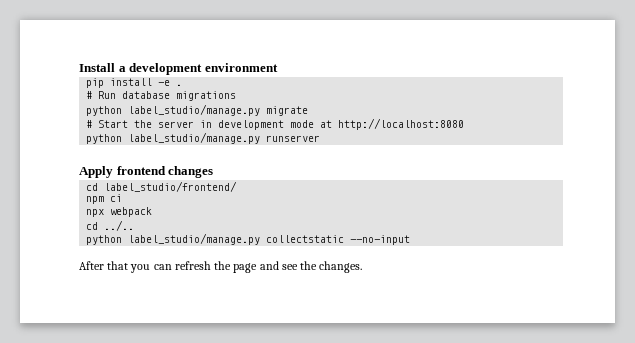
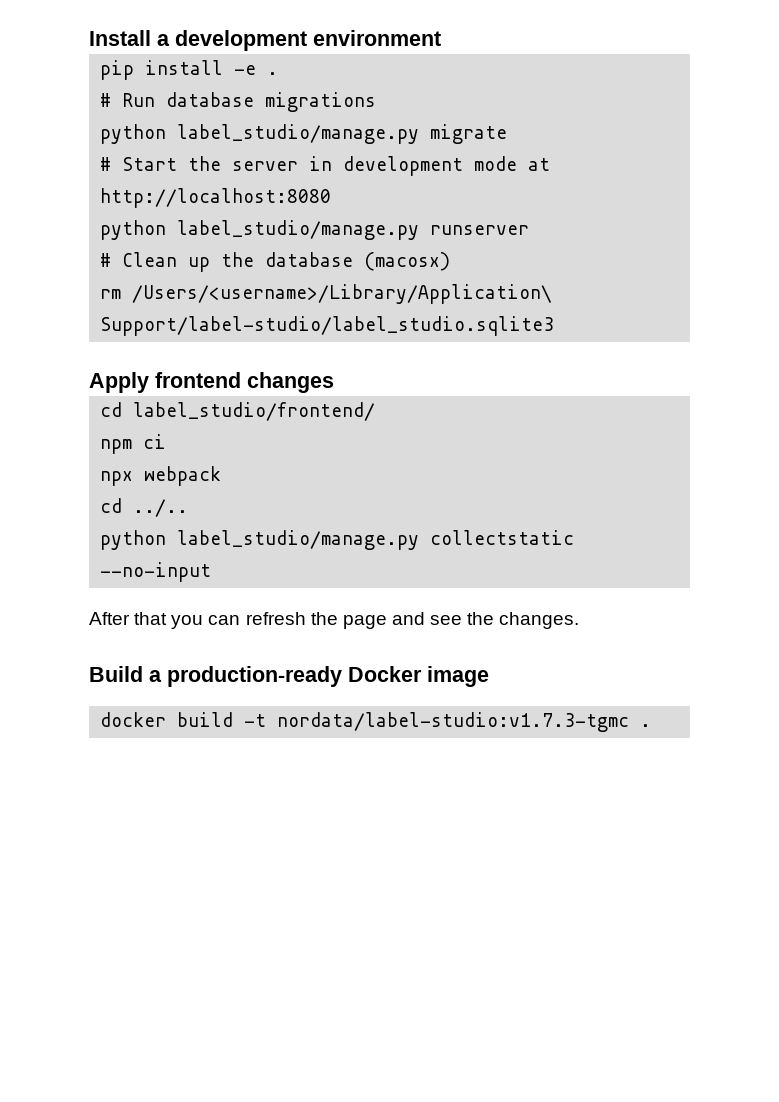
+ # Clean up the database (macosx)
+ rm /Users/<username>/Library/Application\ Support/label-studio/label_studio.sqlite3
+ Build a production-ready Docker image
+ docker build -t nordata/label-studio:v1.7.3-tgmc .

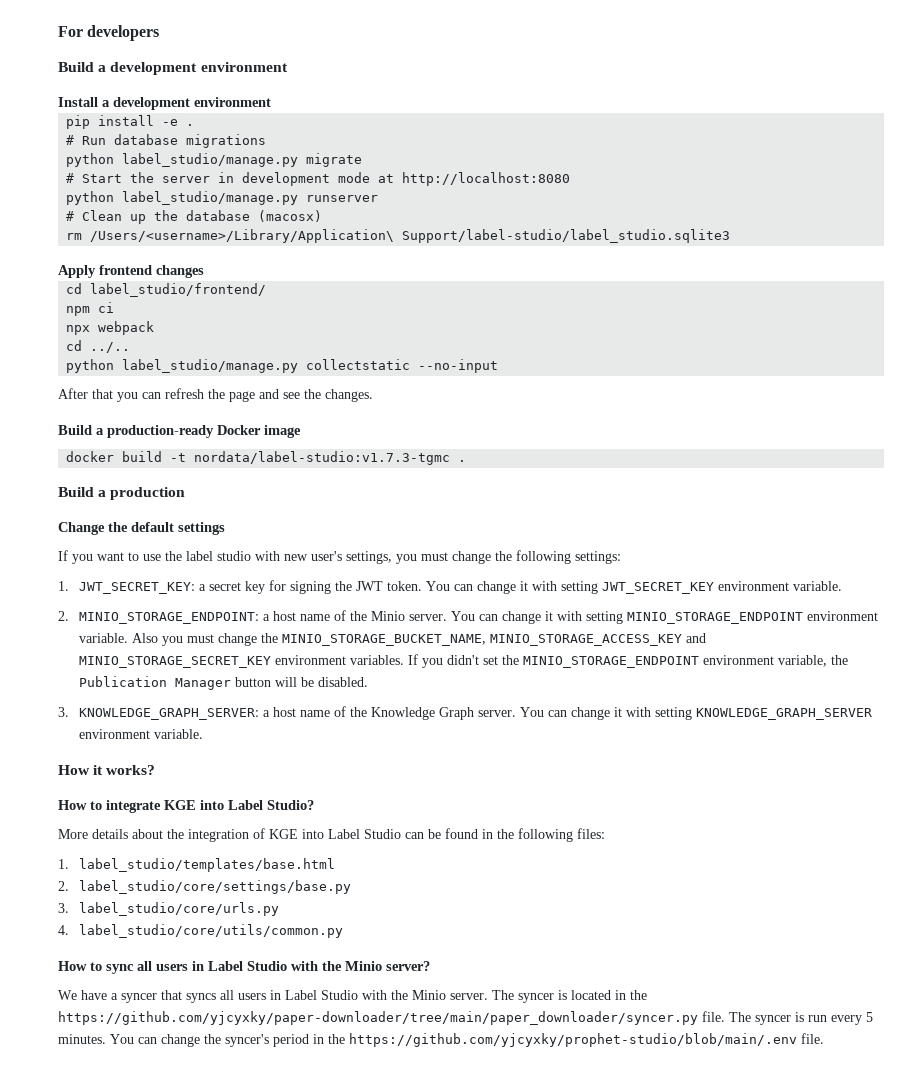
+ For developers
+ Build a development environment
+ Build a production
+ Change the default settings
+ If you want to use the label studio with new user's settings, you must change the following settings:
+ 1. JWT_SECRET_KEY: a secret key for signing the JWT token. You can change it with setting JWT_SECRET_KEY environment variable.
+ 2. MINIO_STORAGE_ENDPOINT: a host name of the Minio server. You can change it with setting MINIO_STORAGE_ENDPOINT environment variable. Also you must change the MINIO_STORAGE_BUCKET_NAME, MINIO_STORAGE_ACCESS_KEY and MINIO_STORAGE_SECRET_KEY environment variables. If you didn't set the MINIO_STORAGE_ENDPOINT environment variable, the Publication Manager button will be disabled.
+ 3. KNOWLEDGE_GRAPH_SERVER: a host name of the Knowledge Graph server. You can change it with setting KNOWLEDGE_GRAPH_SERVER environment variable.
+ How it works?
+ How to integrate KGE into Label Studio?
+ More details about the integration of KGE into Label Studio can be found in the following files:
+ 1. label_studio/templates/base.html
+ 2. label_studio/core/settings/base.py
+ 3. label_studio/core/urls.py
+ 4. label_studio/core/utils/common.py
+ How to sync all users in Label Studio with the Minio server?
+ We have a syncer that syncs all users in Label Studio with the Minio server. The syncer is located in the https://github.com/yjcyxky/paper-downloader/tree/main/paper_downloader/syncer.py file. The syncer is run every 5 minutes. You can change the syncer's period in the https://github.com/yjcyxky/prophet-studio/blob/main/.env file.

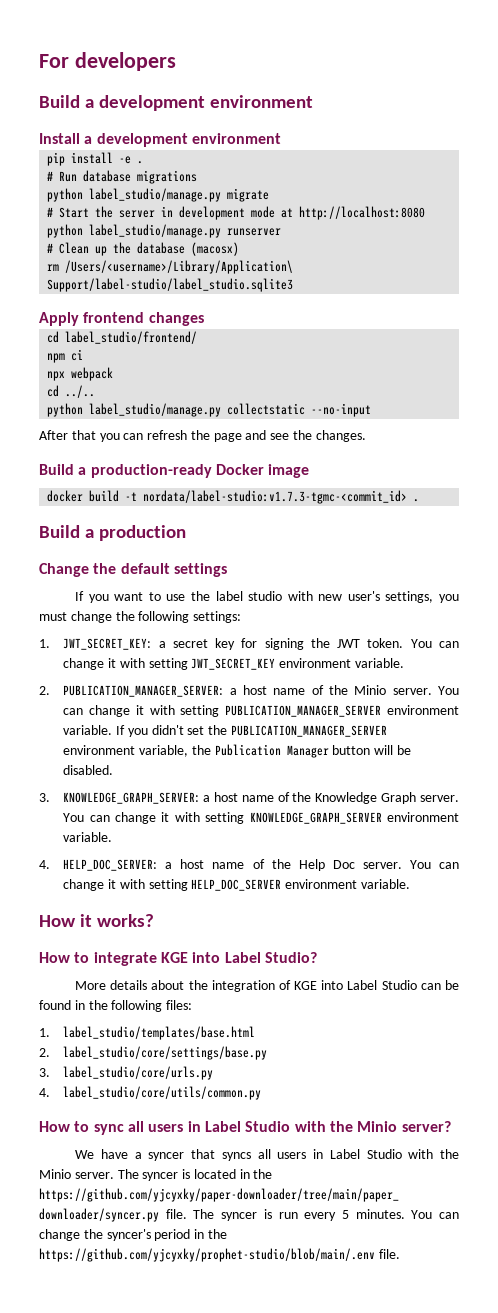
- docker build -t nordata/label-studio:v1.7.3-tgmc .
+ docker build -t nordata/label-studio:v1.7.3-tgmc-<commit_id> .
- 2. MINIO_STORAGE_ENDPOINT: a host name of the Minio server.
+ 2. PUBLICATION_MANAGER_SERVER: a host name of the Minio server.
- You can change it with setting MINIO_STORAGE_ENDPOINT environment variable. Also you must change the MINIO_STORAGE_BUCKET_NAME, MINIO_STORAGE_ACCESS_KEY and MINIO_STORAGE_SECRET_KEY environment variables.
+ You can change it with setting PUBLICATION_MANAGER_SERVER environment variable.
- If you didn't set the MINIO_STORAGE_ENDPOINT environment variable, the Publication Manager button will be disabled.
+ If you didn't set the PUBLICATION_MANAGER_SERVER environment variable, the Publication Manager button will be disabled.
+ 4. HELP_DOC_SERVER: a host name of the Help Doc server. You can change it with setting HELP_DOC_SERVER environment variable.

